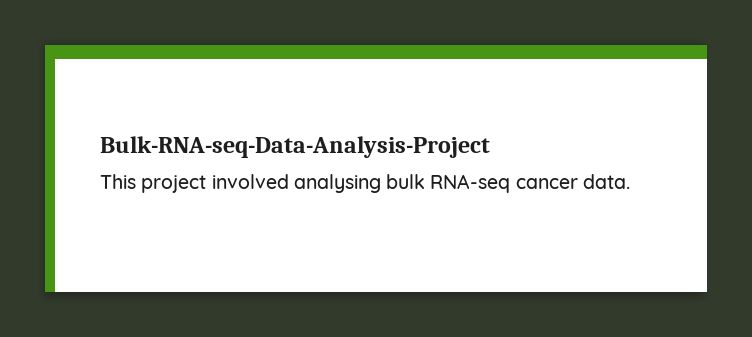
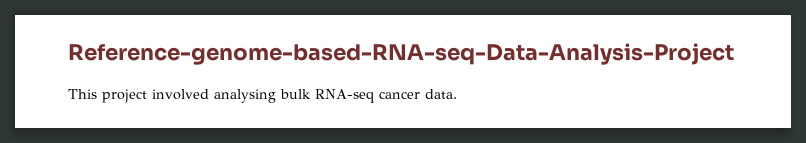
- Bulk-RNA-seq-Data-Analysis-Project
+ Reference-genome-based-RNA-seq-Data-Analysis-Project

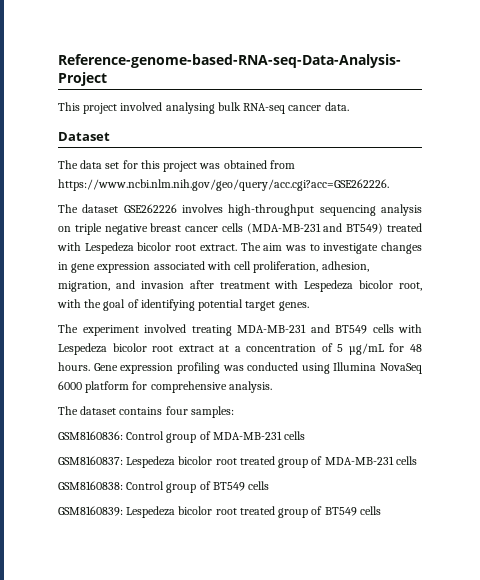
+ Dataset
+ The data set for this project was obtained from https://www.ncbi.nlm.nih.gov/geo/query/acc.cgi?acc=GSE262226.
+ The dataset GSE262226 involves high-throughput sequencing analysis on triple negative breast cancer cells (MDA-MB-231 and BT549) treated with Lespedeza bicolor root extract. The aim was to investigate changes in gene expression associated with cell proliferation, adhesion, migration, and invasion after treatment with Lespedeza bicolor root, with the goal of identifying potential target genes.
+ The experiment involved treating MDA-MB-231 and BT549 cells with Lespedeza bicolor root extract at a concentration of 5 µg/mL for 48 hours. Gene expression profiling was conducted using Illumina NovaSeq 6000 platform for comprehensive analysis.
+ The dataset contains four samples:
+ GSM8160836: Control group of MDA-MB-231 cells
+ GSM8160837: Lespedeza bicolor root treated group of MDA-MB-231 cells
+ GSM8160838: Control group of BT549 cells
+ GSM8160839: Lespedeza bicolor root treated group of BT549 cells

